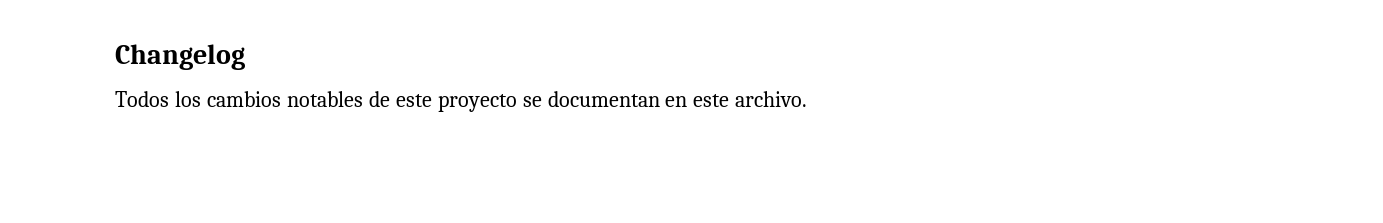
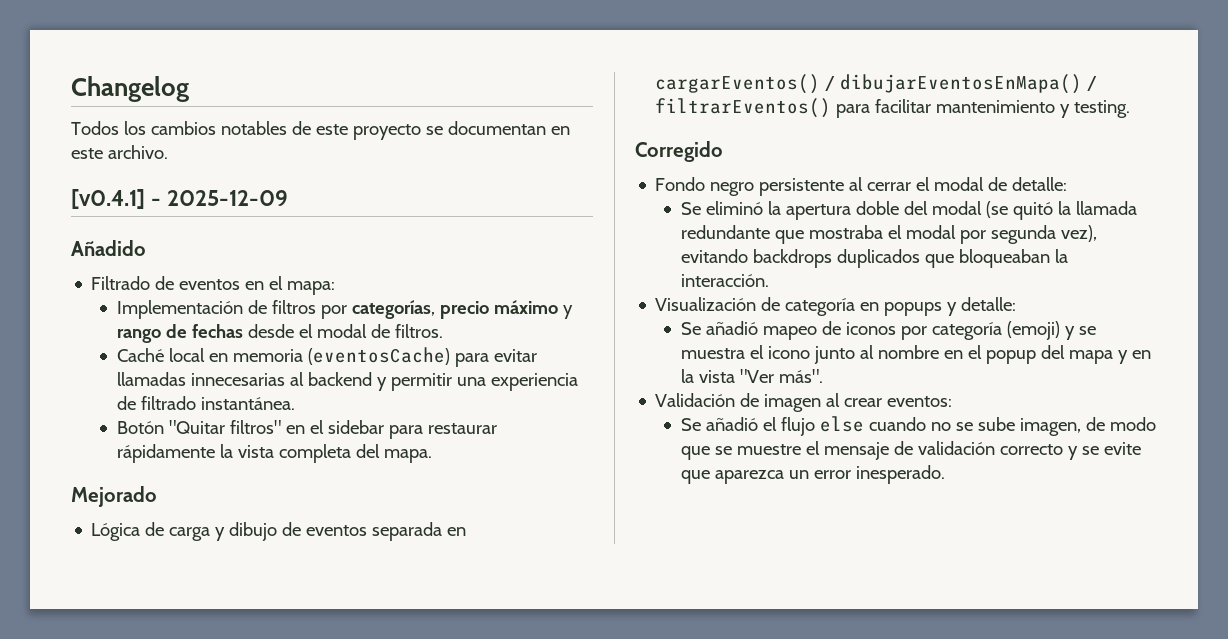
+ [v0.4.1] - 2025-12-09
+ Añadido
+ Filtrado de eventos en el mapa:
+ Implementación de filtros por categorías, precio máximo y rango de fechas desde el modal de filtros.
+ Caché local en memoria (eventosCache) para evitar llamadas innecesarias al backend y permitir una experiencia de filtrado instantánea.
+ Botón "Quitar filtros" en el sidebar para restaurar rápidamente la vista completa del mapa.
+ Mejorado
+ Lógica de carga y dibujo de eventos separada en cargarEventos() / dibujarEventosEnMapa() / filtrarEventos() para facilitar mantenimiento y testing.
+ Corregido
+ Fondo negro persistente al cerrar el modal de detalle:
+ Se eliminó la apertura doble del modal (se quitó la llamada redundante que mostraba el modal por segunda vez), evitando backdrops duplicados que bloqueaban la interacción.
+ Visualización de categoría en popups y detalle:
+ Se añadió mapeo de iconos por categoría (emoji) y se muestra el icono junto al nombre en el popup del mapa y en la vista "Ver más".
+ Validación de imagen al crear eventos:
+ Se añadió el flujo else cuando no se sube imagen, de modo que se muestre el mensaje de validación correcto y se evite que aparezca un error inesperado.

